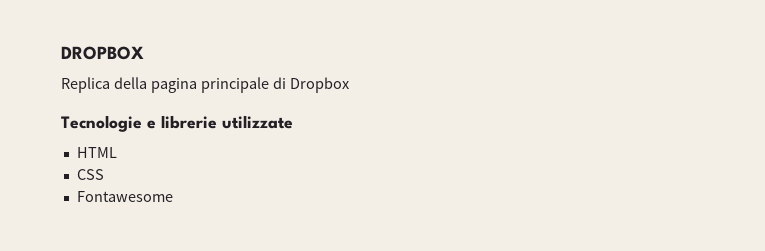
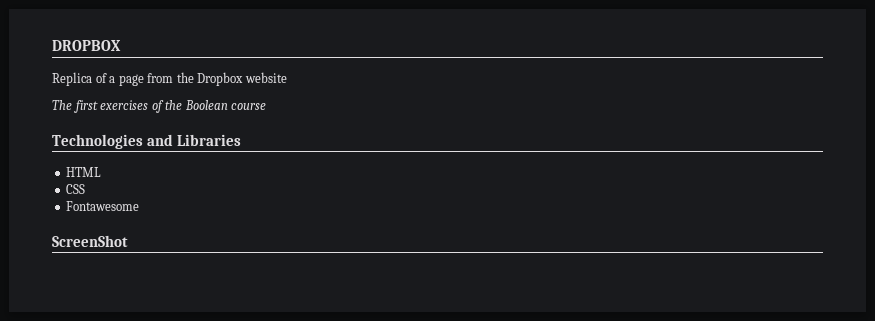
- Replica della pagina principale di Dropbox
- Tecnologie e librerie utilizzate
+ Replica of a page from the Dropbox website
+ The first exercises of the Boolean course
+ Technologies and Libraries
+ ScreenShot

